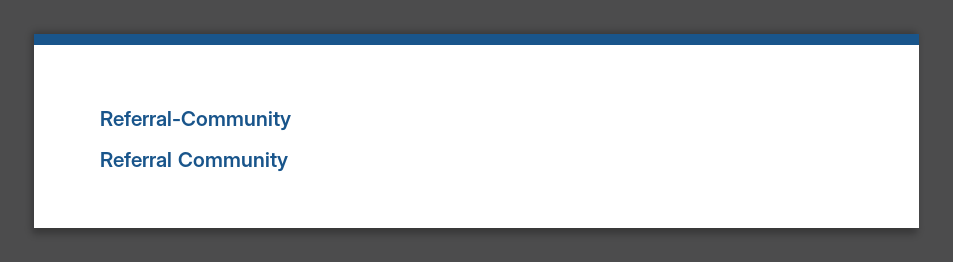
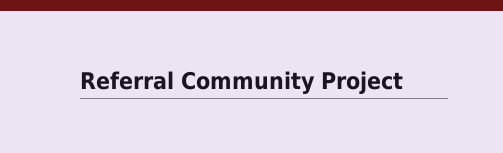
- Referral-Community
- Referral Community
+ Referral Community Project

